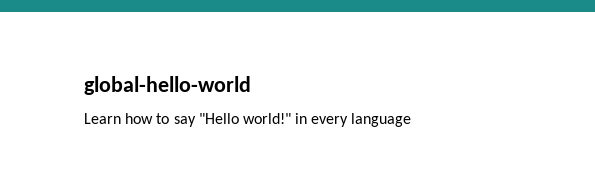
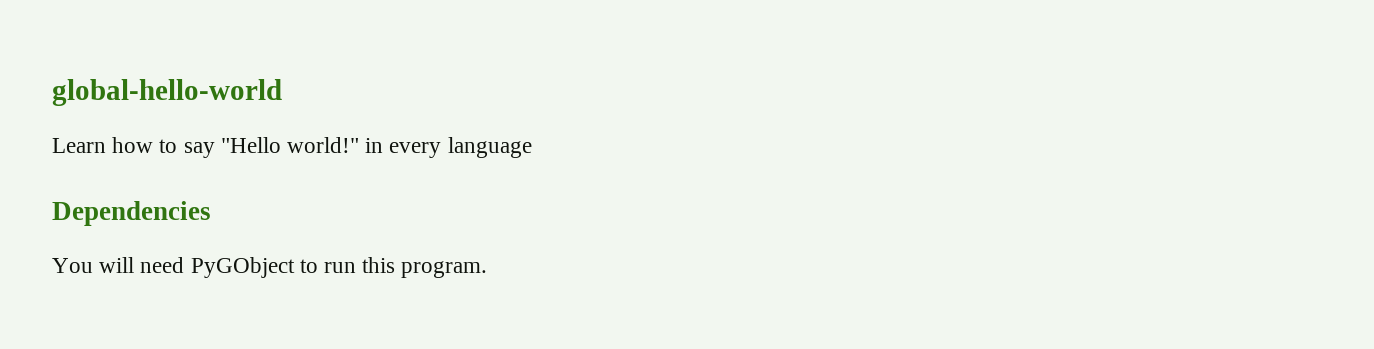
+ Dependencies
+ You will need PyGObject to run this program.

